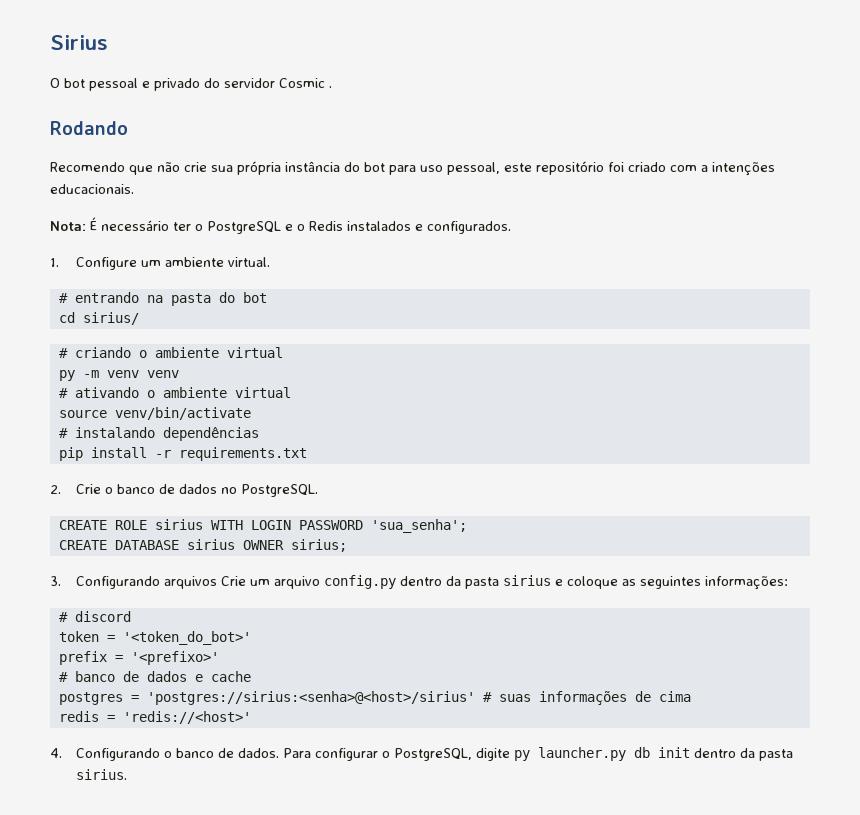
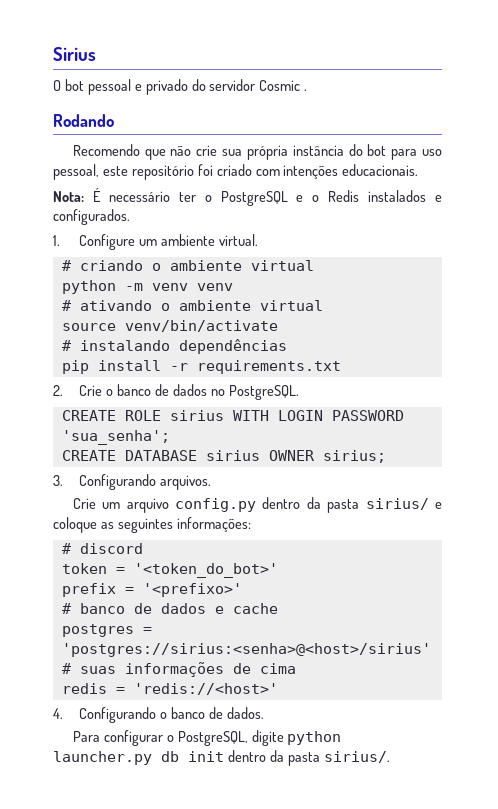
- Recomendo que não crie sua própria instância do bot para uso pessoal, este repositório foi criado com a intenções educacionais.
+ Recomendo que não crie sua própria instância do bot para uso pessoal, este repositório foi criado com intenções educacionais.
- # entrando na pasta do bot
- cd sirius/
- py -m venv venv
+ python -m venv venv
- 3. Configurando arquivos Crie um arquivo config.py dentro da pasta sirius e coloque as seguintes informações:
+ 3. Configurando arquivos.
+ Crie um arquivo config.py dentro da pasta sirius/ e coloque as seguintes informações:
- 4. Configurando o banco de dados. Para configurar o PostgreSQL, digite py launcher.py db init dentro da pasta sirius.
+ 4. Configurando o banco de dados.
+ Para configurar o PostgreSQL, digite python launcher.py db init dentro da pasta sirius/.

